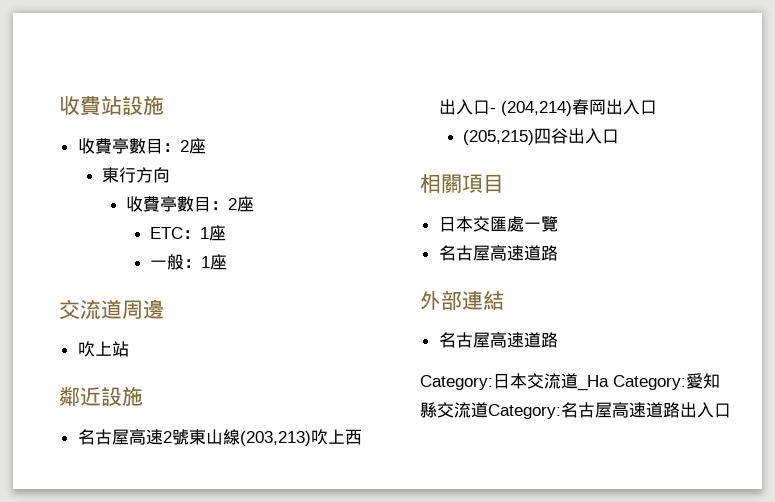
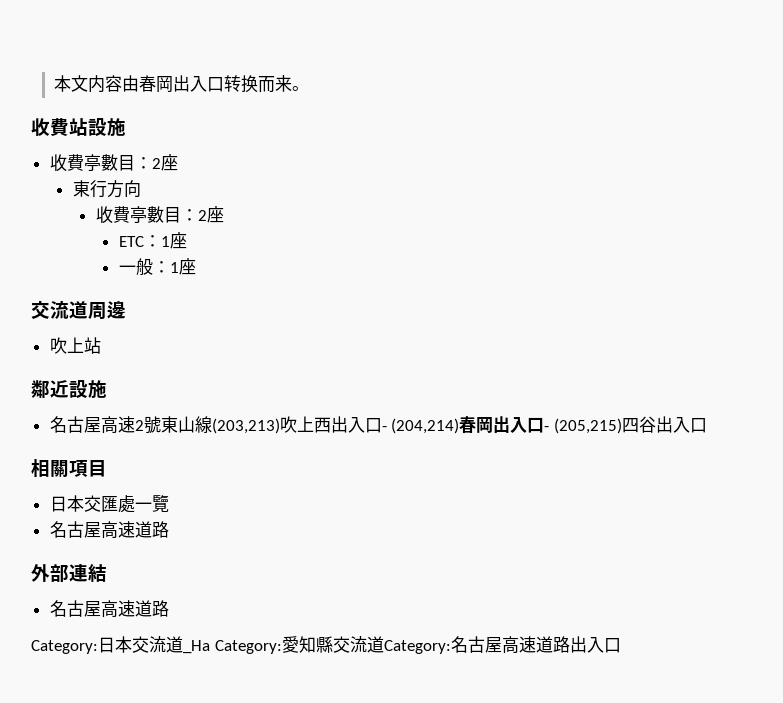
+ 本文内容由春岡出入口转换而来。
- 名古屋高速2號東山線(203,213)吹上西出入口- (204,214)春岡出入口
- (205,215)四谷出入口
+ 名古屋高速2號東山線(203,213)吹上西出入口- (204,214)春岡出入口- (205,215)四谷出入口

